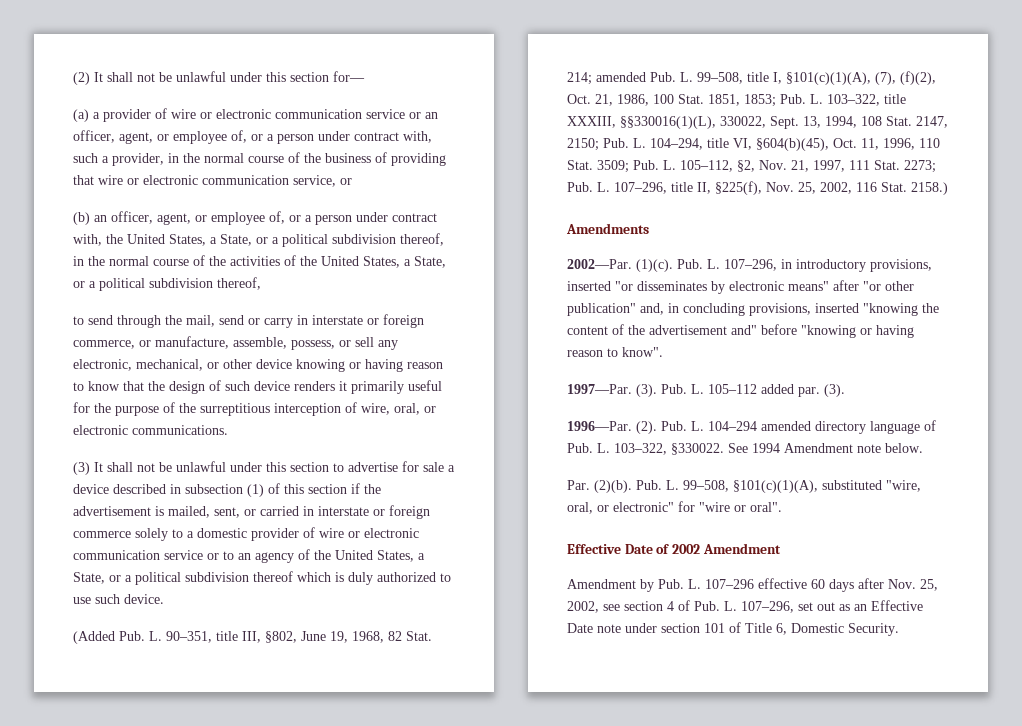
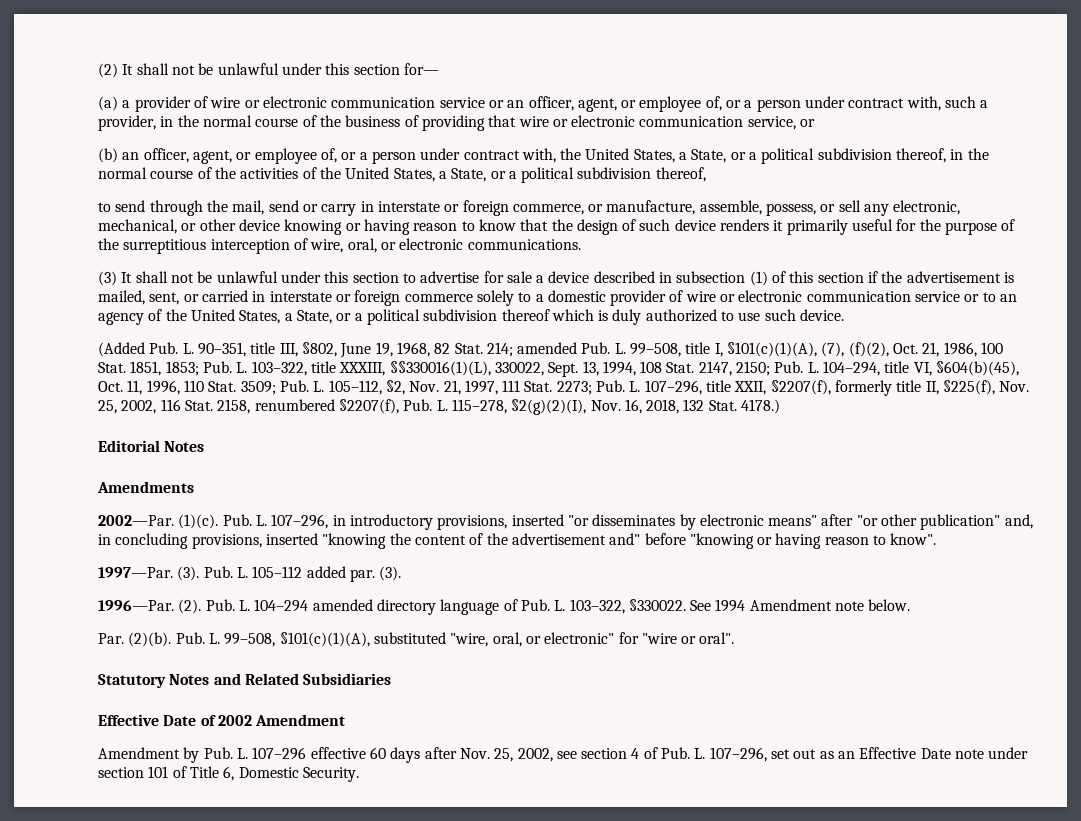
- 2273; Pub. L. 107–296, title II, §225(f), Nov. 25, 2002, 116 Stat.
+ 2273; Pub. L. 107–296, title XXII, §2207(f), formerly title II, §225(f), Nov. 25, 2002, 116 Stat.
- 2158.)
+ 2158, renumbered §2207(f), Pub. L. 115–278, §2(g)(2)(I), Nov. 16, 2018, 132 Stat. 4178.)
+ Editorial Notes
+ Statutory Notes and Related Subsidiaries

